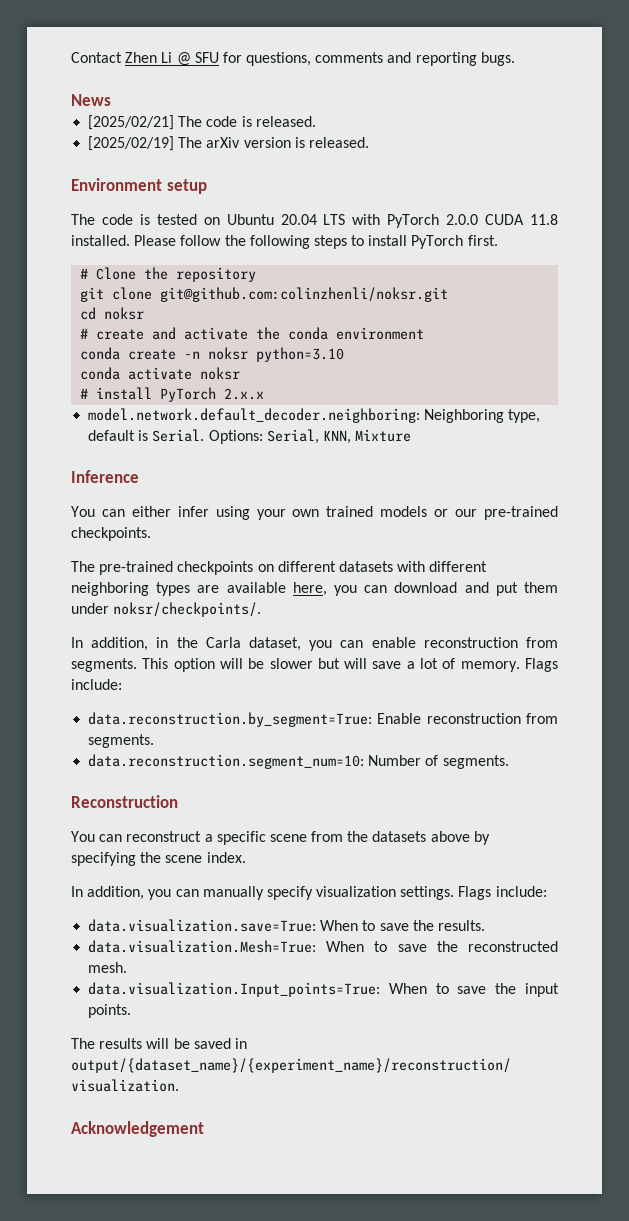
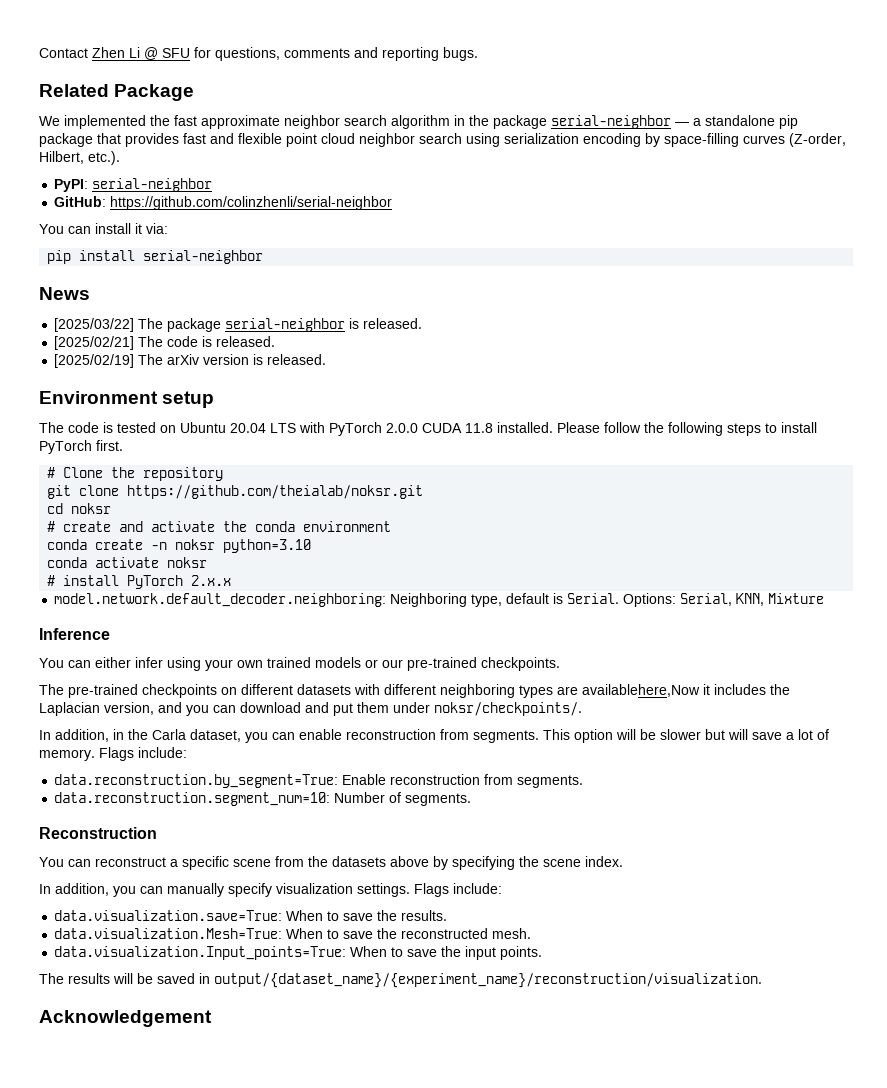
+ Related Package
+ We implemented the fast approximate neighbor search algorithm in the package serial-neighbor — a standalone pip package that provides fast and flexible point cloud neighbor search using serialization encoding by space-filling curves (Z-order, Hilbert, etc.).
+ PyPI: serial-neighbor
+ GitHub: https://github.com/colinzhenli/serial-neighbor
+ You can install it via:
+ pip install serial-neighbor
  News
+ [2025/03/22] The package serial-neighbor is released.
- git clone git@github.com:colinzhenli/noksr.git
+ git clone https://github.com/theialab/noksr.git
- The pre-trained checkpoints on different datasets with different neighboring types are available here, you can download and put them under noksr/checkpoints/.
+ The pre-trained checkpoints on different datasets with different neighboring types are availablehere,Now it includes the Laplacian version, and you can download and put them under noksr/checkpoints/.

